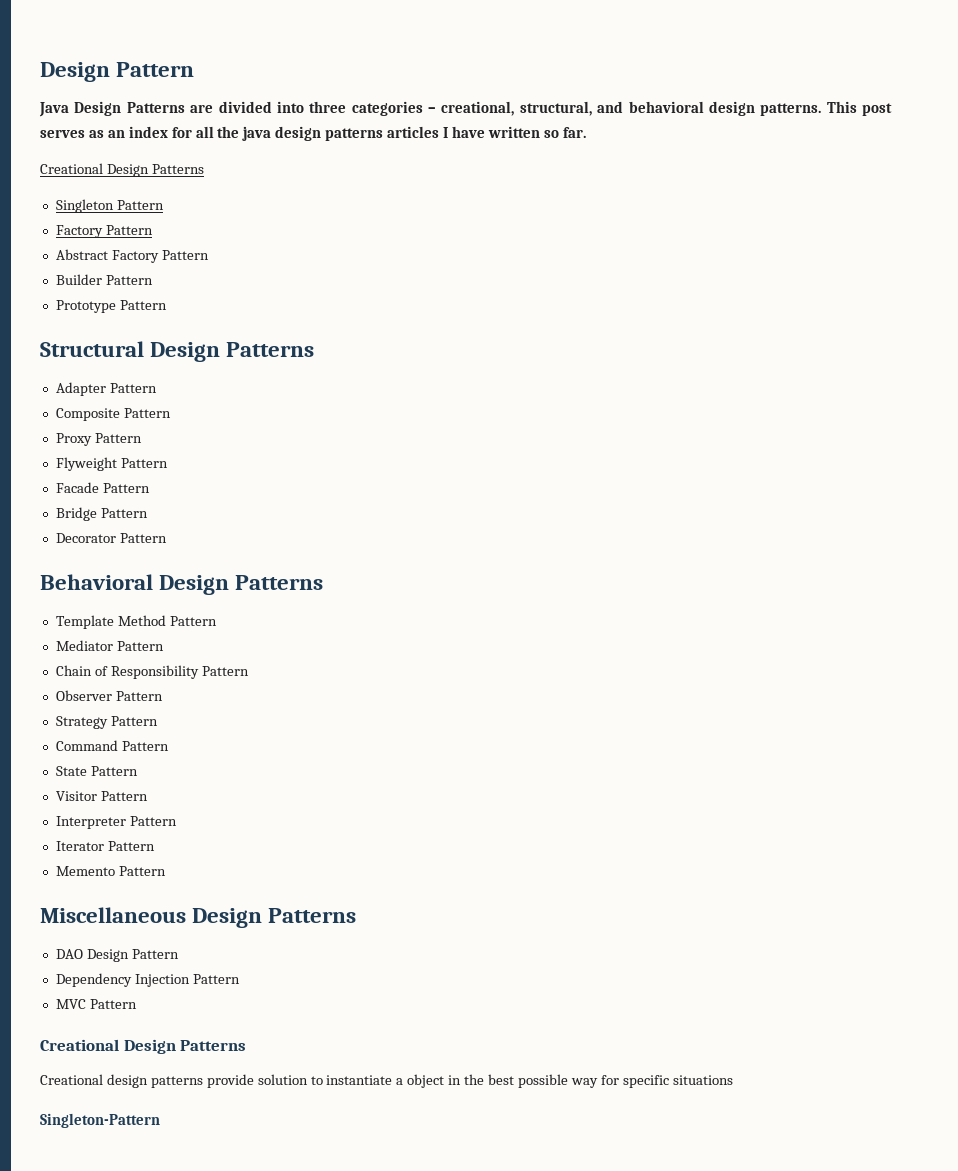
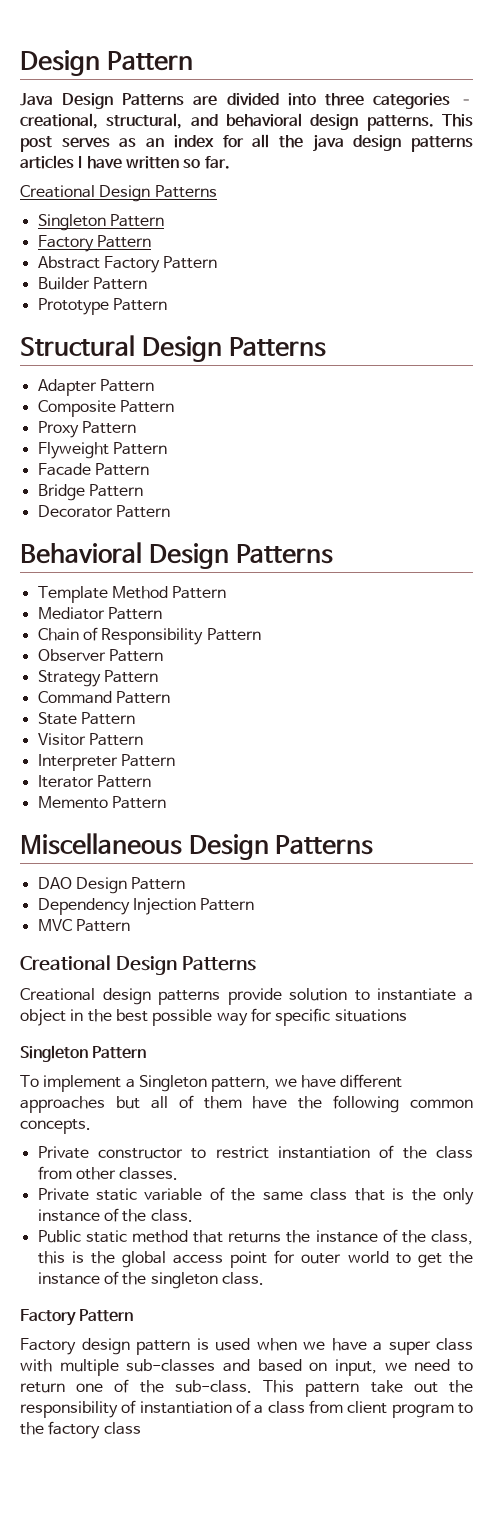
  Creational design patterns provide solution to instantiate a object in the best possible way for specific situations
- Singleton-Pattern
+ Singleton Pattern
+ To implement a Singleton pattern, we have different approaches but all of them have the following common concepts.
+ Private constructor to restrict instantiation of the class from other classes.
+ Private static variable of the same class that is the only instance of the class.
+ Public static method that returns the instance of the class, this is the global access point for outer world to get the instance of the singleton class.
+ Factory Pattern
+ Factory design pattern is used when we have a super class with multiple sub-classes and based on input, we need to return one of the sub-class. This pattern take out the responsibility of instantiation of a class from client program to the factory class

